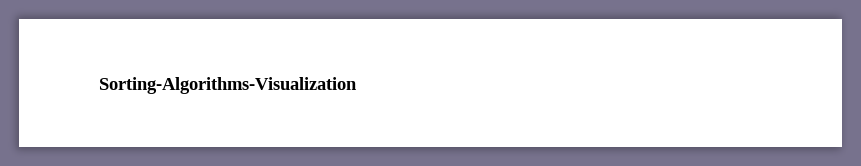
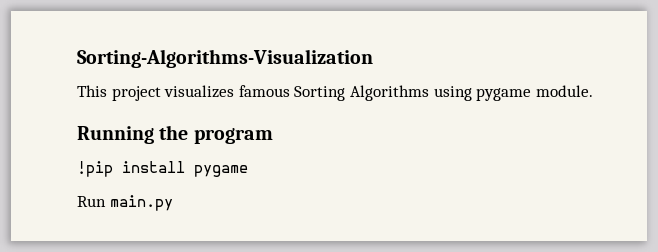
+ This project visualizes famous Sorting Algorithms using pygame module.
+ Running the program
+ !pip install pygame
+ Run main.py

